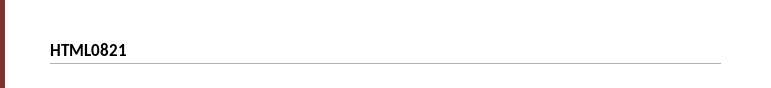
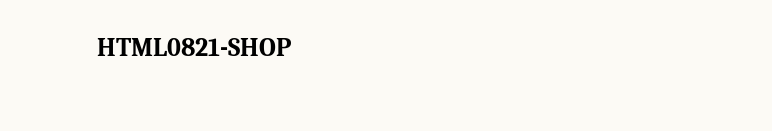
- HTML0821
+ HTML0821-SHOP

